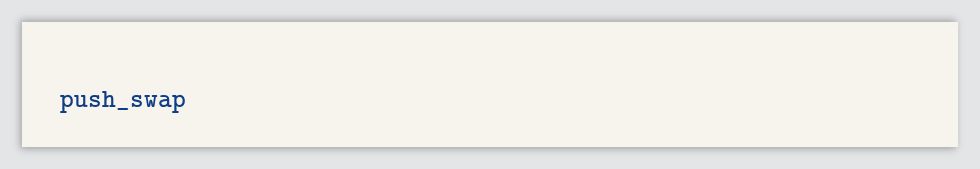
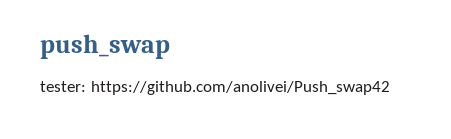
+ tester: https://github.com/anolivei/Push_swap42

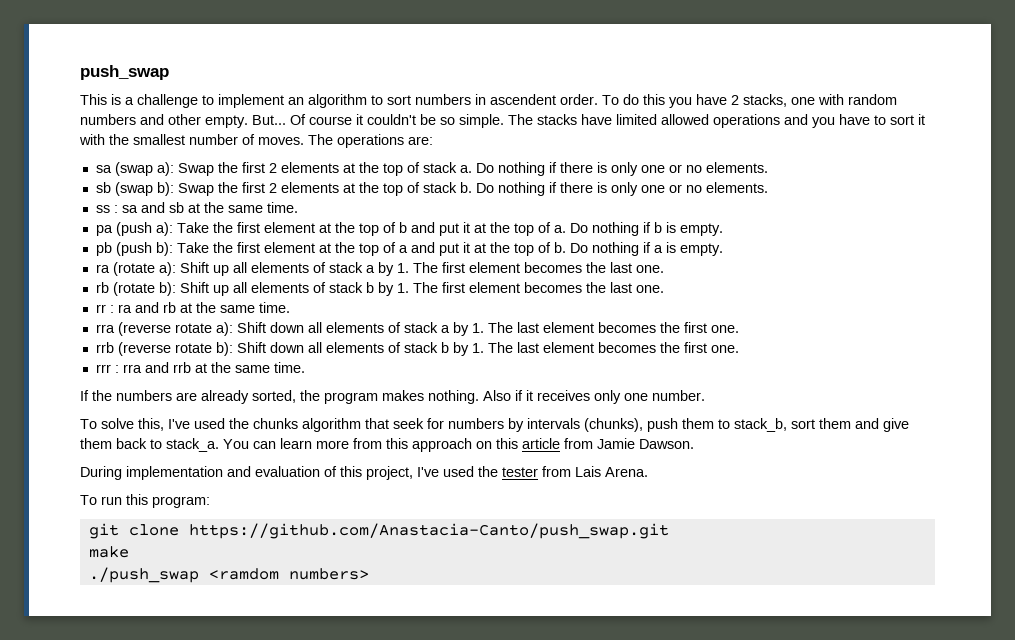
- tester: https://github.com/anolivei/Push_swap42
+ This is a challenge to implement an algorithm to sort numbers in ascendent order. To do this you have 2 stacks, one with random numbers and other empty. But... Of course it couldn't be so simple. The stacks have limited allowed operations and you have to sort it with the smallest number of moves. The operations are:
+ sa (swap a): Swap the first 2 elements at the top of stack a. Do nothing if there is only one or no elements.
+ sb (swap b): Swap the first 2 elements at the top of stack b. Do nothing if there is only one or no elements.
+ ss : sa and sb at the same time.
+ pa (push a): Take the first element at the top of b and put it at the top of a. Do nothing if b is empty.
+ pb (push b): Take the first element at the top of a and put it at the top of b. Do nothing if a is empty.
+ ra (rotate a): Shift up all elements of stack a by 1. The first element becomes the last one.
+ rb (rotate b): Shift up all elements of stack b by 1. The first element becomes the last one.
+ rr : ra and rb at the same time.
+ rra (reverse rotate a): Shift down all elements of stack a by 1. The last element becomes the first one.
+ rrb (reverse rotate b): Shift down all elements of stack b by 1. The last element becomes the first one.
+ rrr : rra and rrb at the same time.
+ If the numbers are already sorted, the program makes nothing. Also if it receives only one number.
+ To solve this, I've used the chunks algorithm that seek for numbers by intervals (chunks), push them to stack_b, sort them and give them back to stack_a. You can learn more from this approach on this article from Jamie Dawson.
+ During implementation and evaluation of this project, I've used the tester from Lais Arena.
+ To run this program:
+ git clone https://github.com/Anastacia-Canto/push_swap.git
+ make
+ ./push_swap <ramdom numbers>

